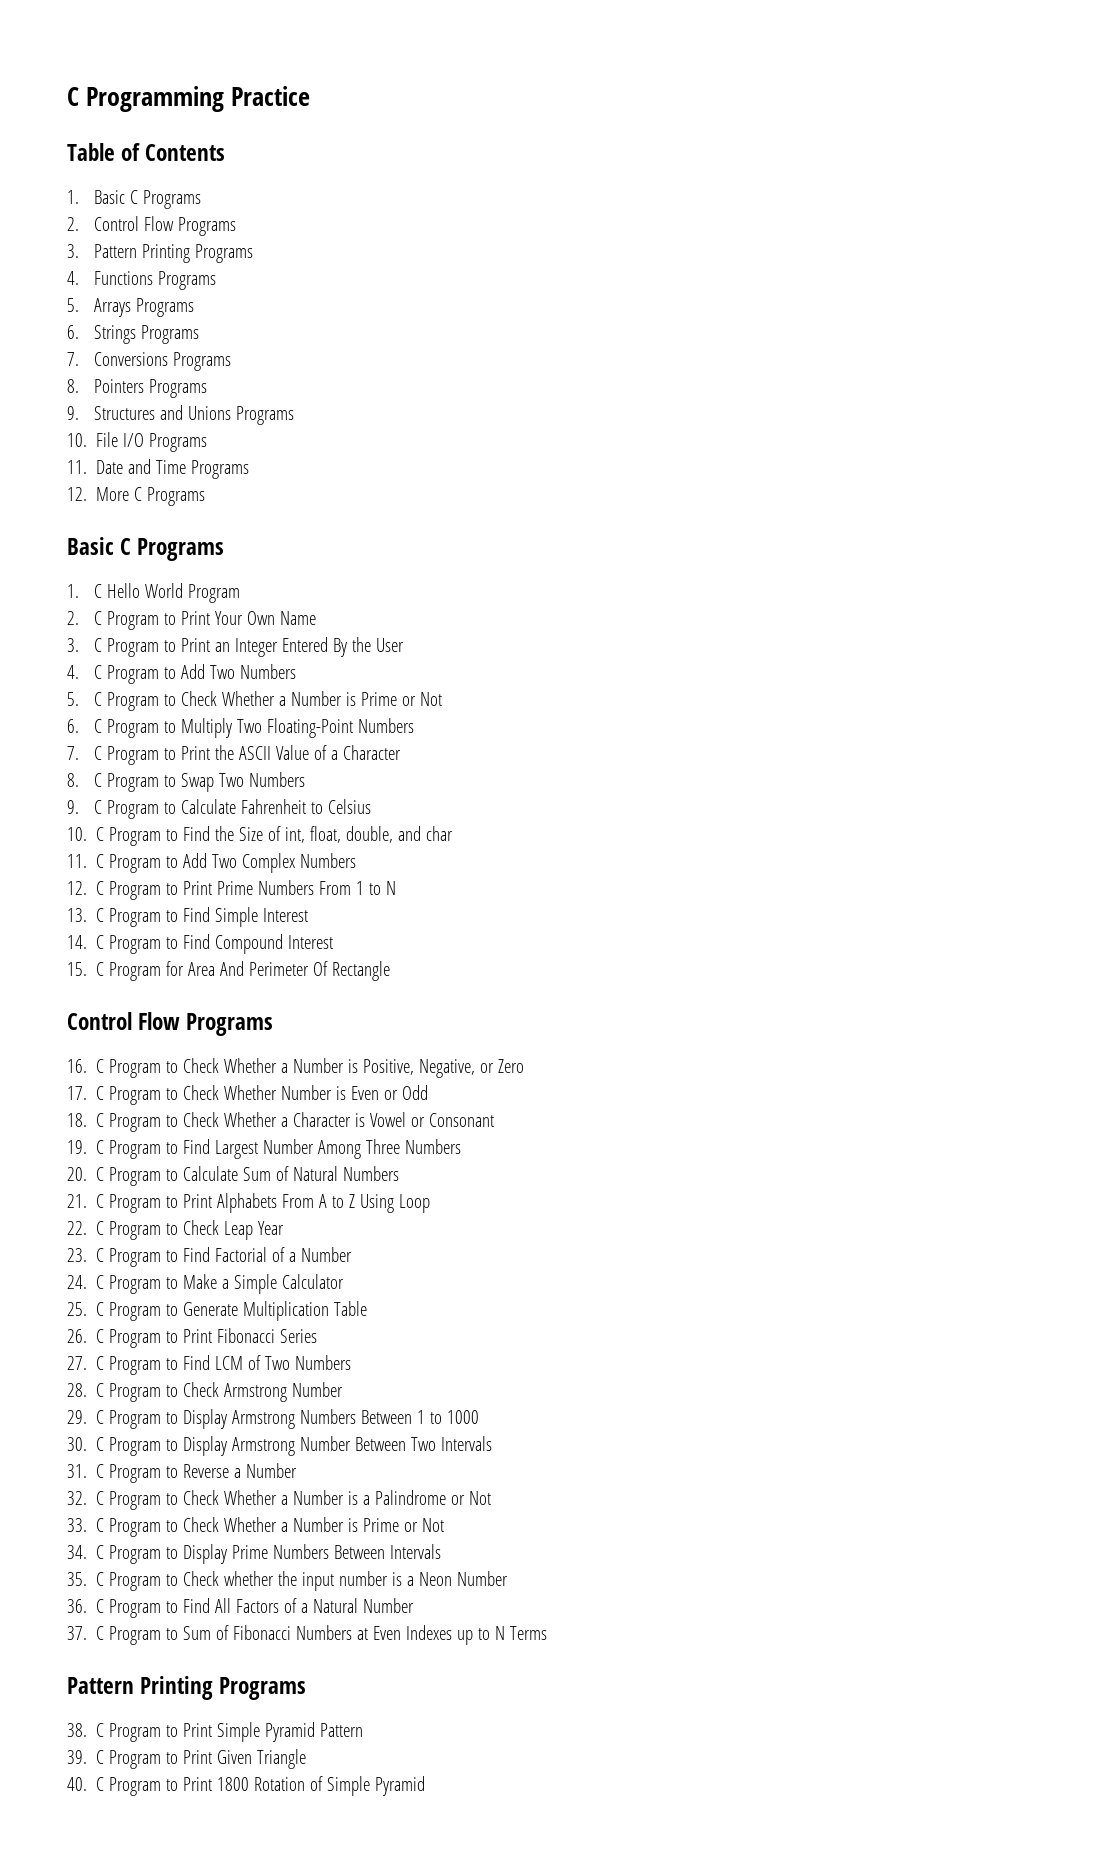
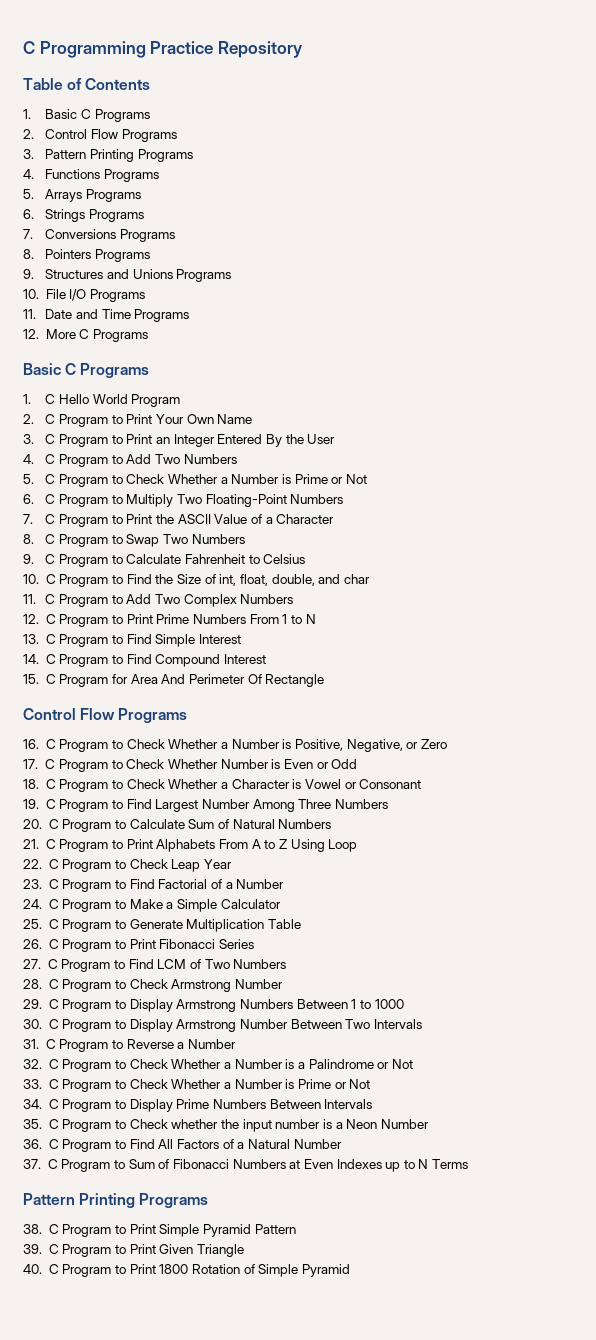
- C Programming Practice
+ C Programming Practice Repository

